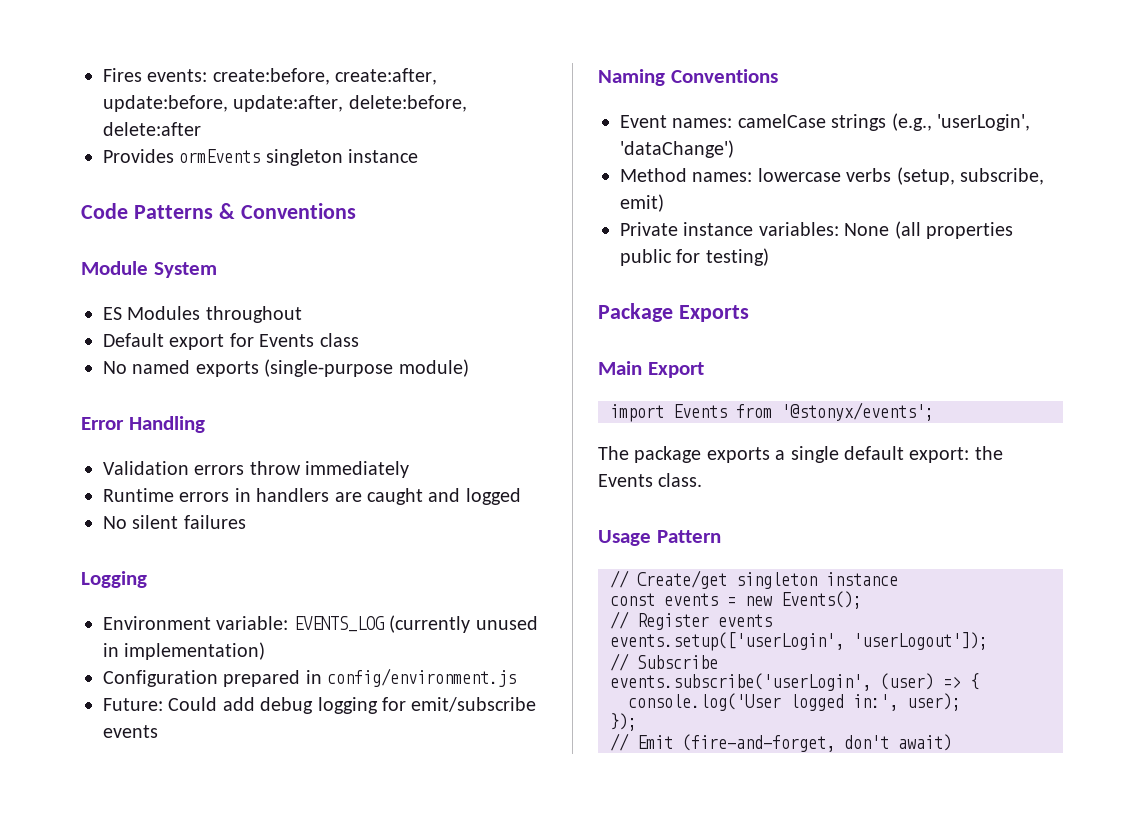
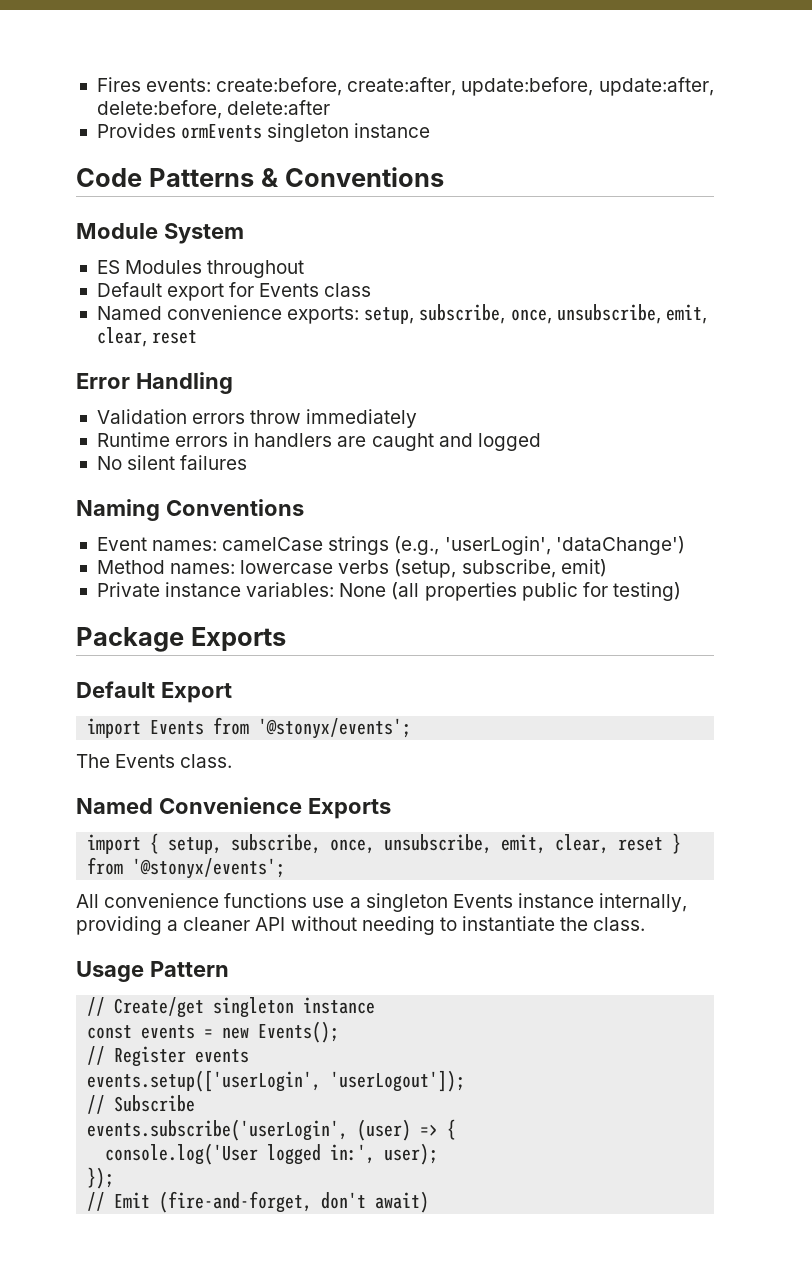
- No named exports (single-purpose module)
+ Named convenience exports: setup, subscribe, once, unsubscribe, emit, clear, reset
- Logging
- Environment variable: EVENTS_LOG (currently unused in implementation)
- Configuration prepared in config/environment.js
- Future: Could add debug logging for emit/subscribe events
- Main Export
+ Default Export
- The package exports a single default export: the Events class.
+ The Events class.
+ Named Convenience Exports
+ import { setup, subscribe, once, unsubscribe, emit, clear, reset } from '@stonyx/events';
+ All convenience functions use a singleton Events instance internally, providing a cleaner API without needing to instantiate the class.

